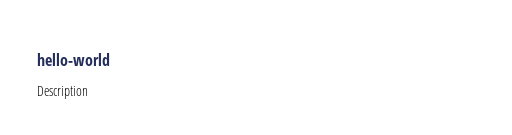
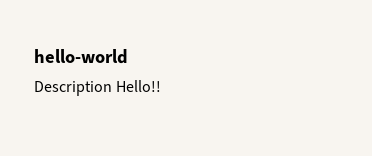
- Description
+ Description Hello!!

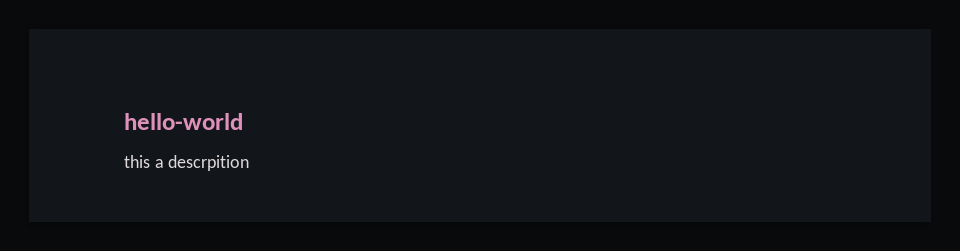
- Description Hello!!
+ this a descrpition

